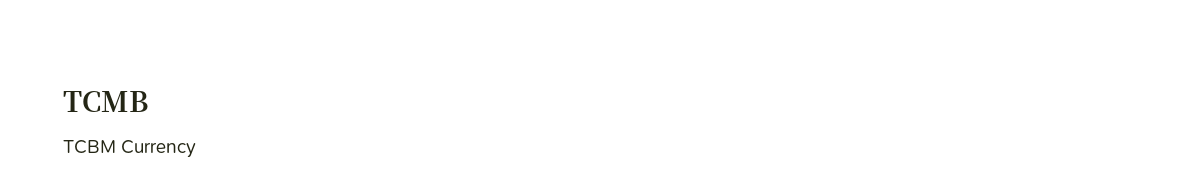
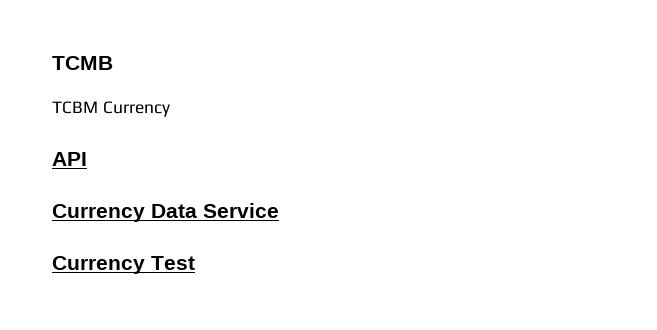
+ API
+ Currency Data Service
+ Currency Test

